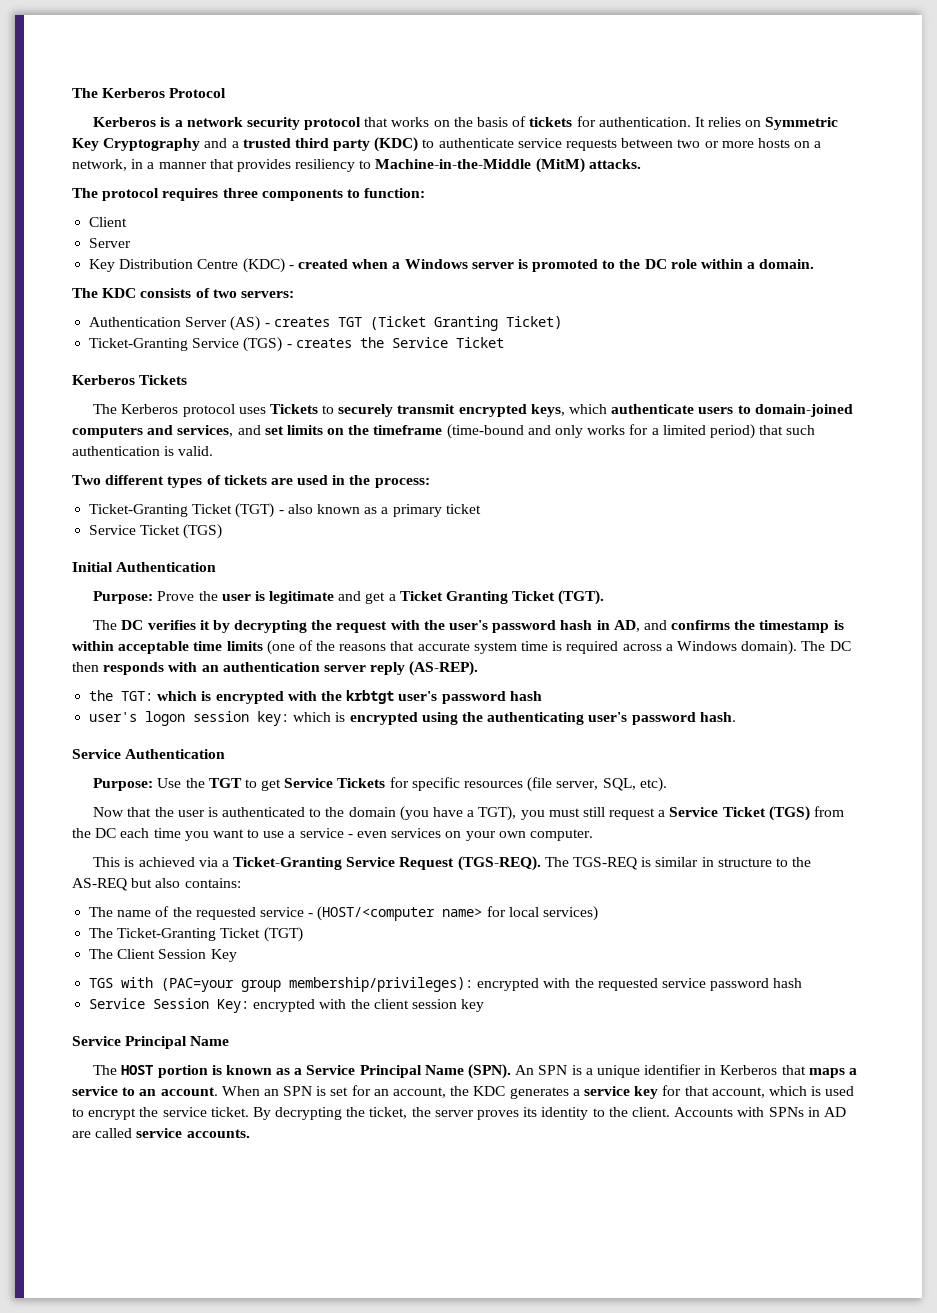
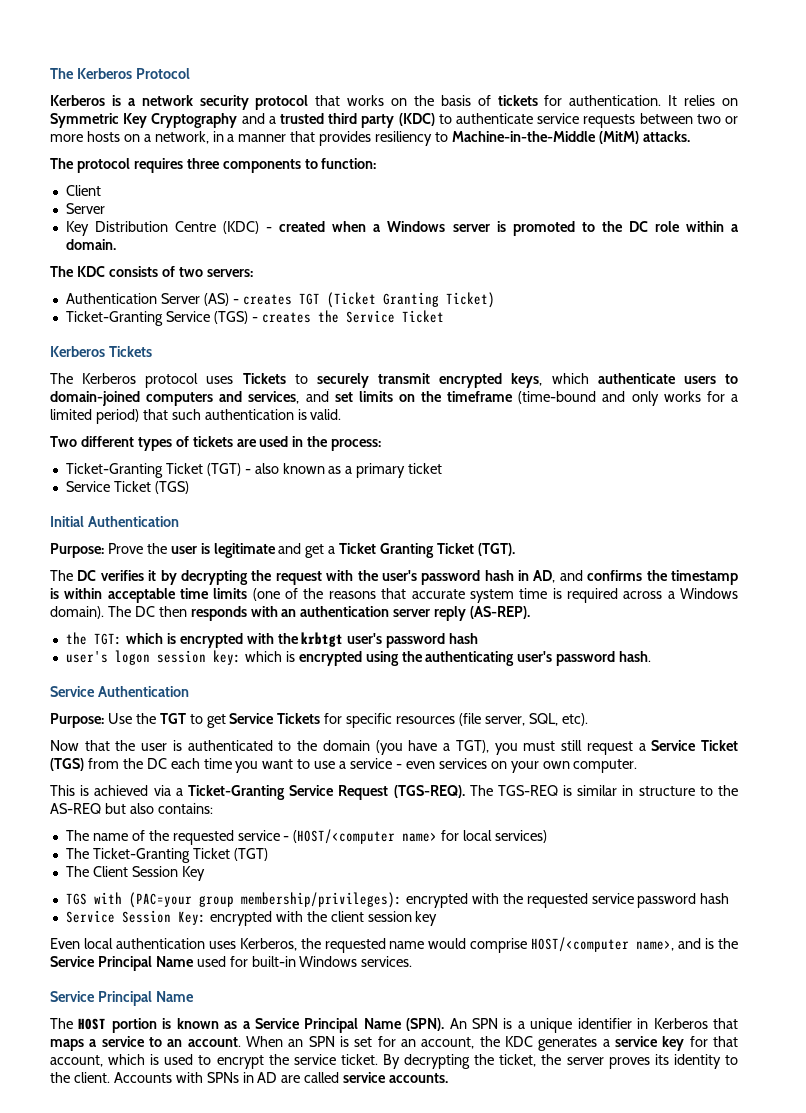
+ Even local authentication uses Kerberos, the requested name would comprise HOST/<computer name>, and is the Service Principal Name used for built-in Windows services.

